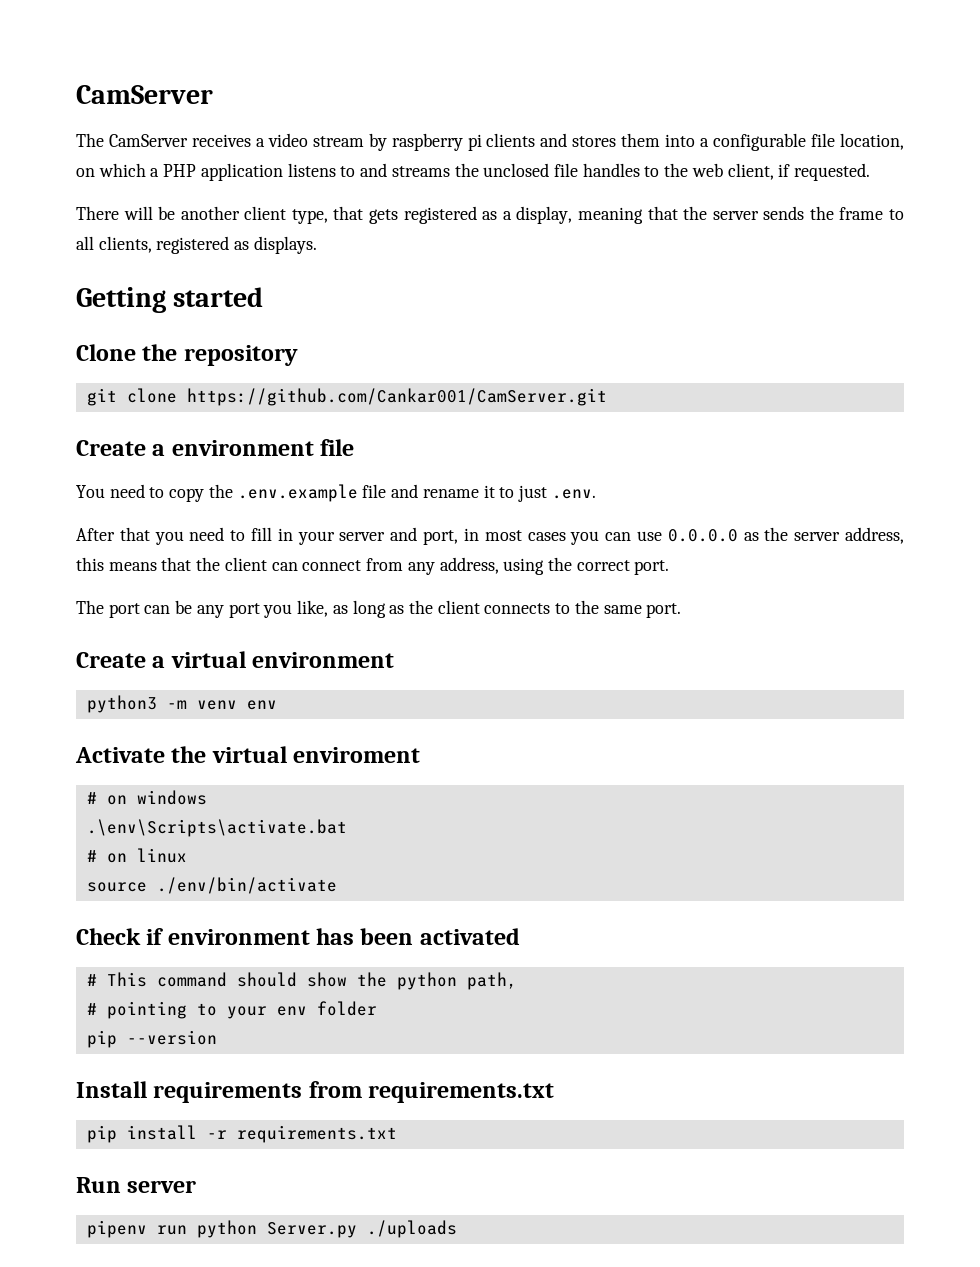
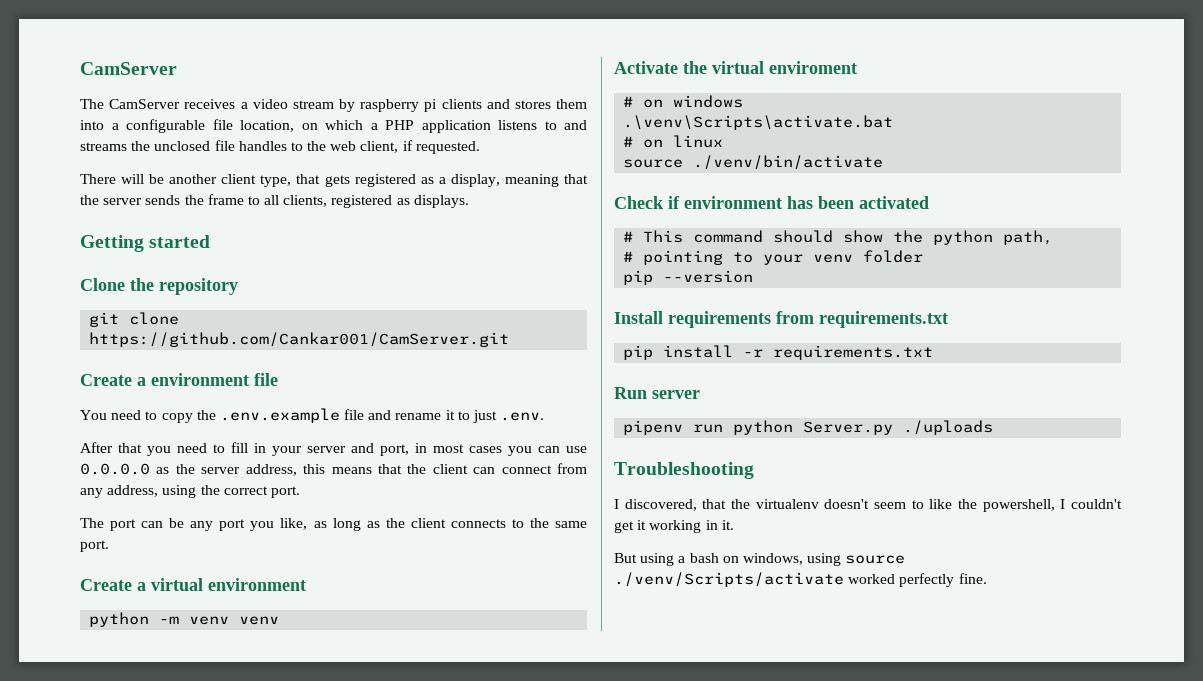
- python3 -m venv env
+ python -m venv venv
- .\env\Scripts\activate.bat
+ .\venv\Scripts\activate.bat
- source ./env/bin/activate
+ source ./venv/bin/activate
- # pointing to your env folder
+ # pointing to your venv folder
+ Troubleshooting
+ I discovered, that the virtualenv doesn't seem to like the powershell, I couldn't get it working in it.
+ But using a bash on windows, using source ./venv/Scripts/activate worked perfectly fine.

